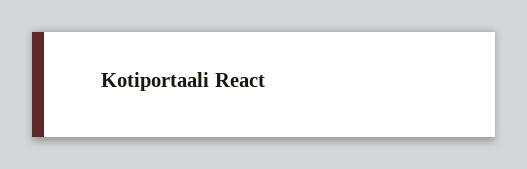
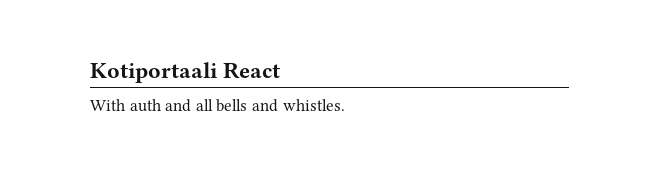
+ With auth and all bells and whistles.

